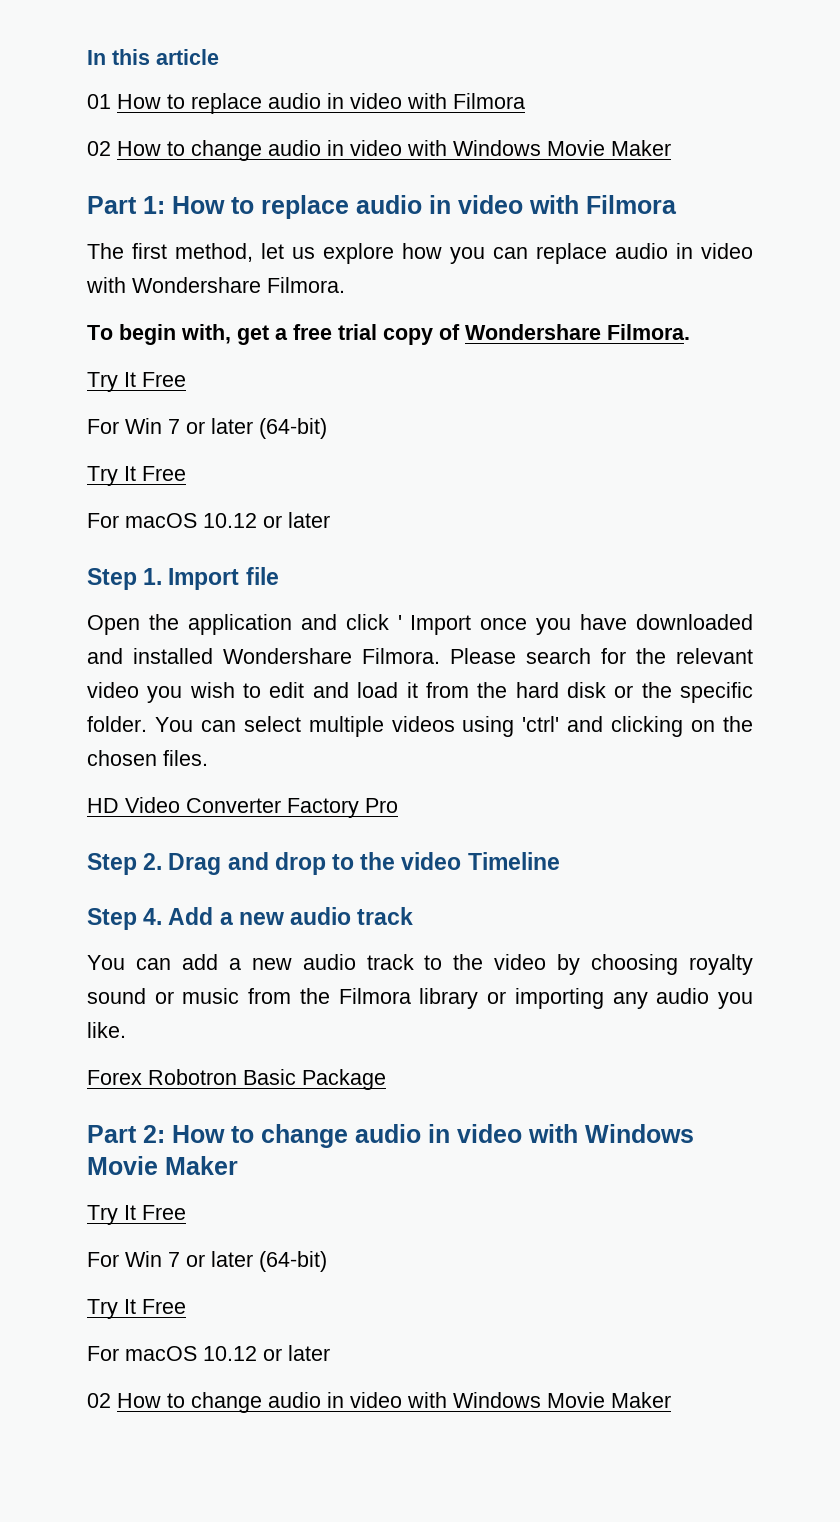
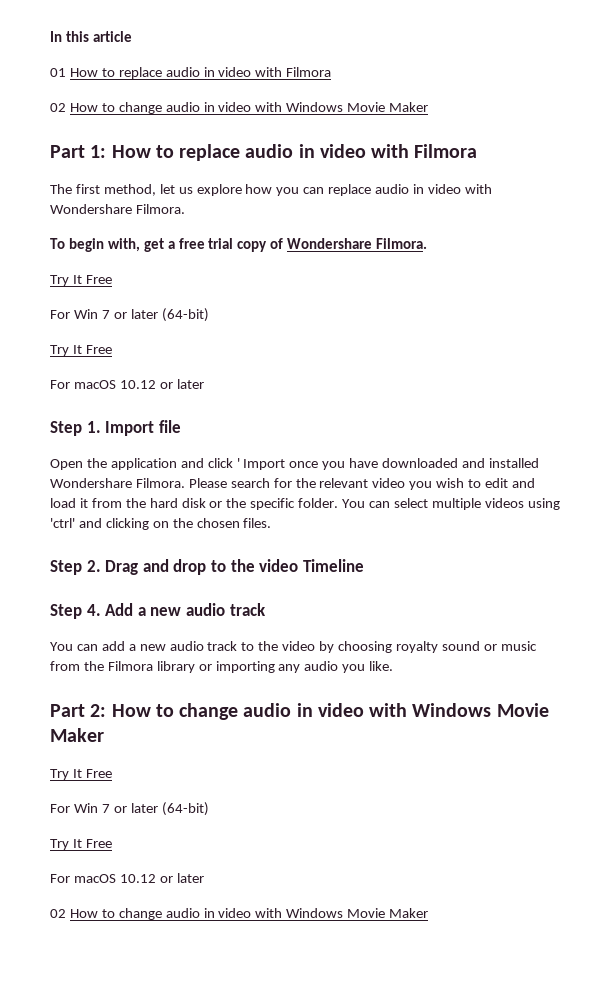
- HD Video Converter Factory Pro
- Forex Robotron Basic Package

